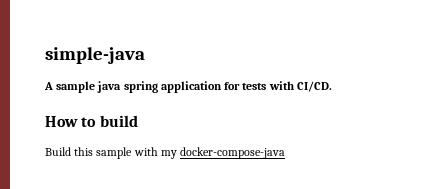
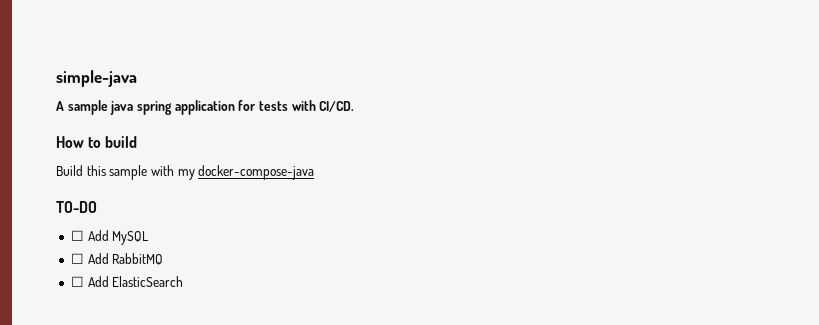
+ TO-DO
+ ☐ Add MySQL
+ ☐ Add RabbitMQ
+ ☐ Add ElasticSearch

